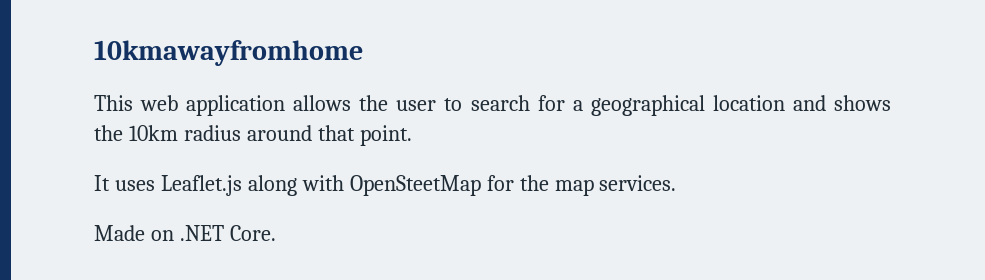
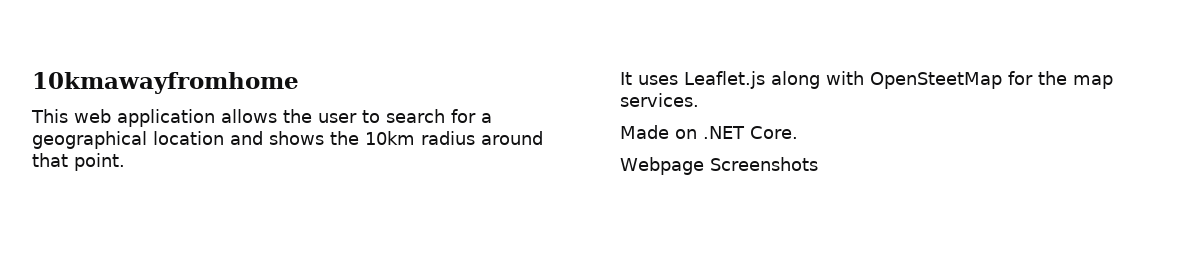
+ Webpage Screenshots

